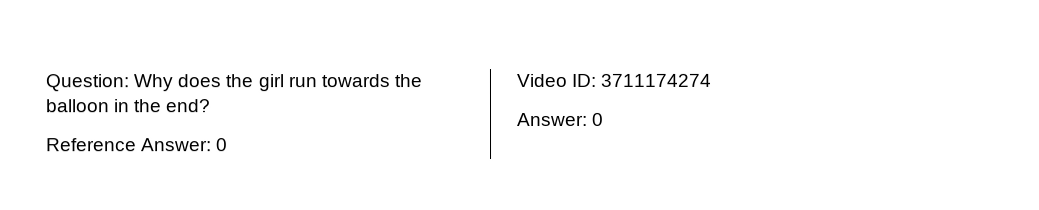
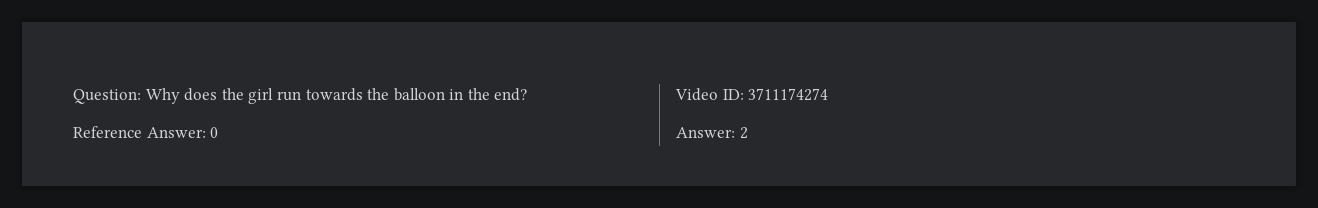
  Video ID: 3711174274
- Answer: 0
+ Answer: 2

